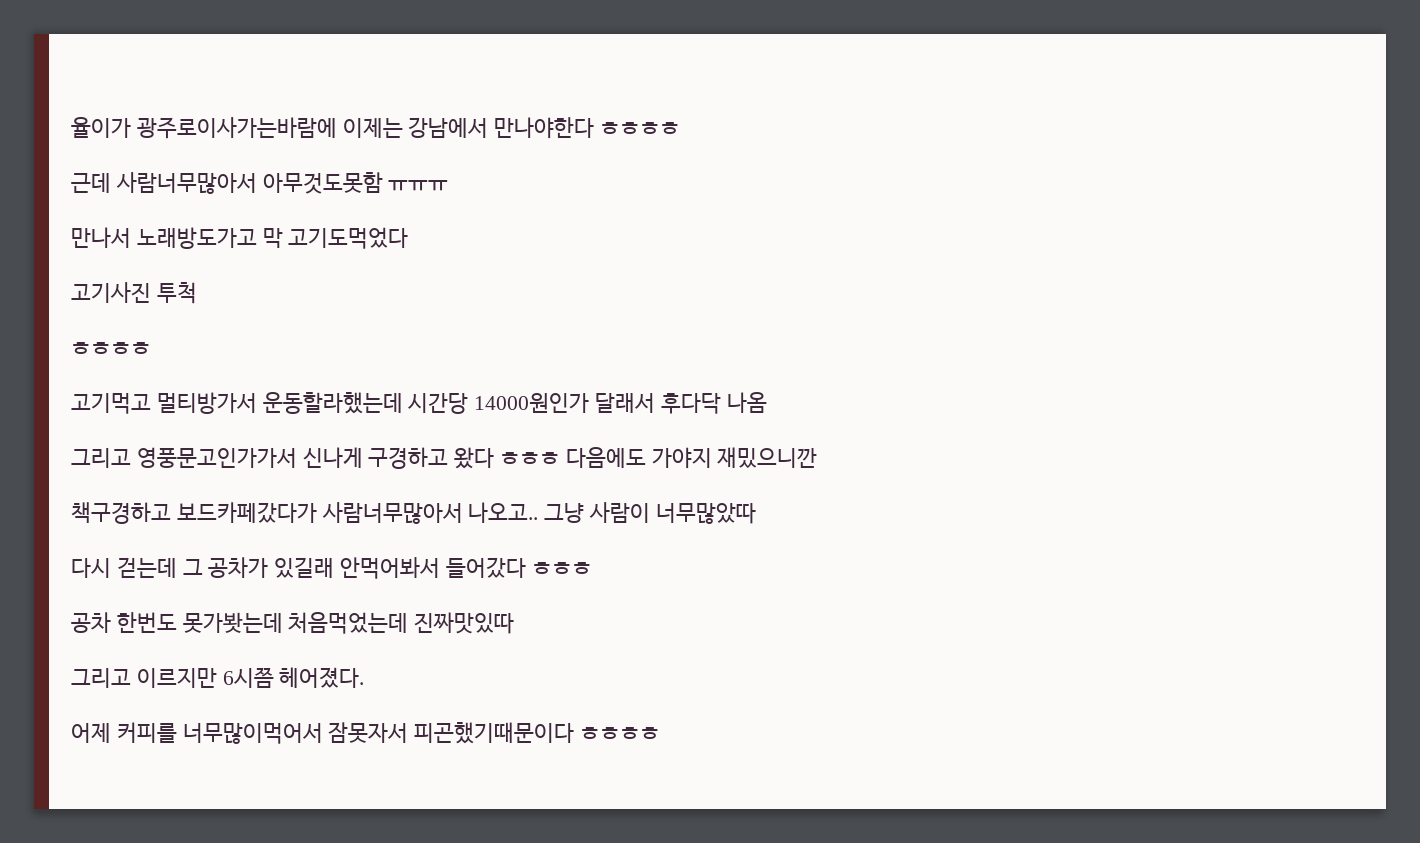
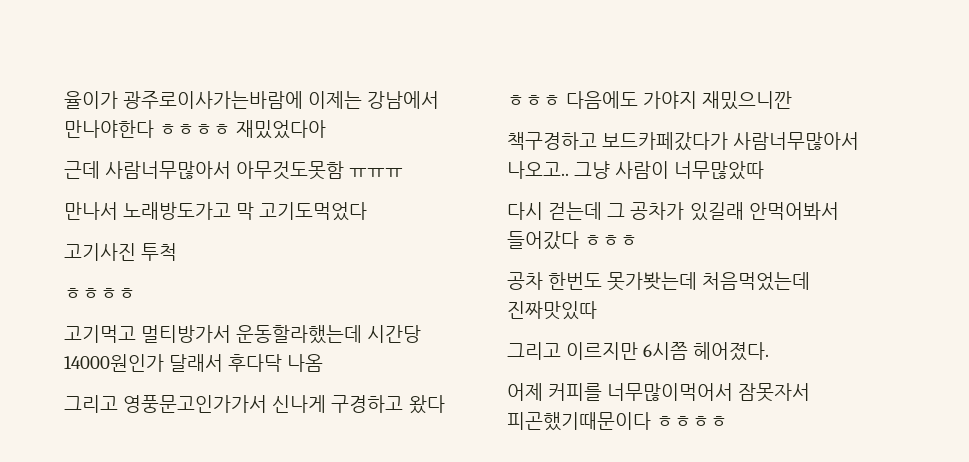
- 율이가 광주로이사가는바람에 이제는 강남에서 만나야한다 ㅎㅎㅎㅎ
+ 율이가 광주로이사가는바람에 이제는 강남에서 만나야한다 ㅎㅎㅎㅎ 재밌었다아

